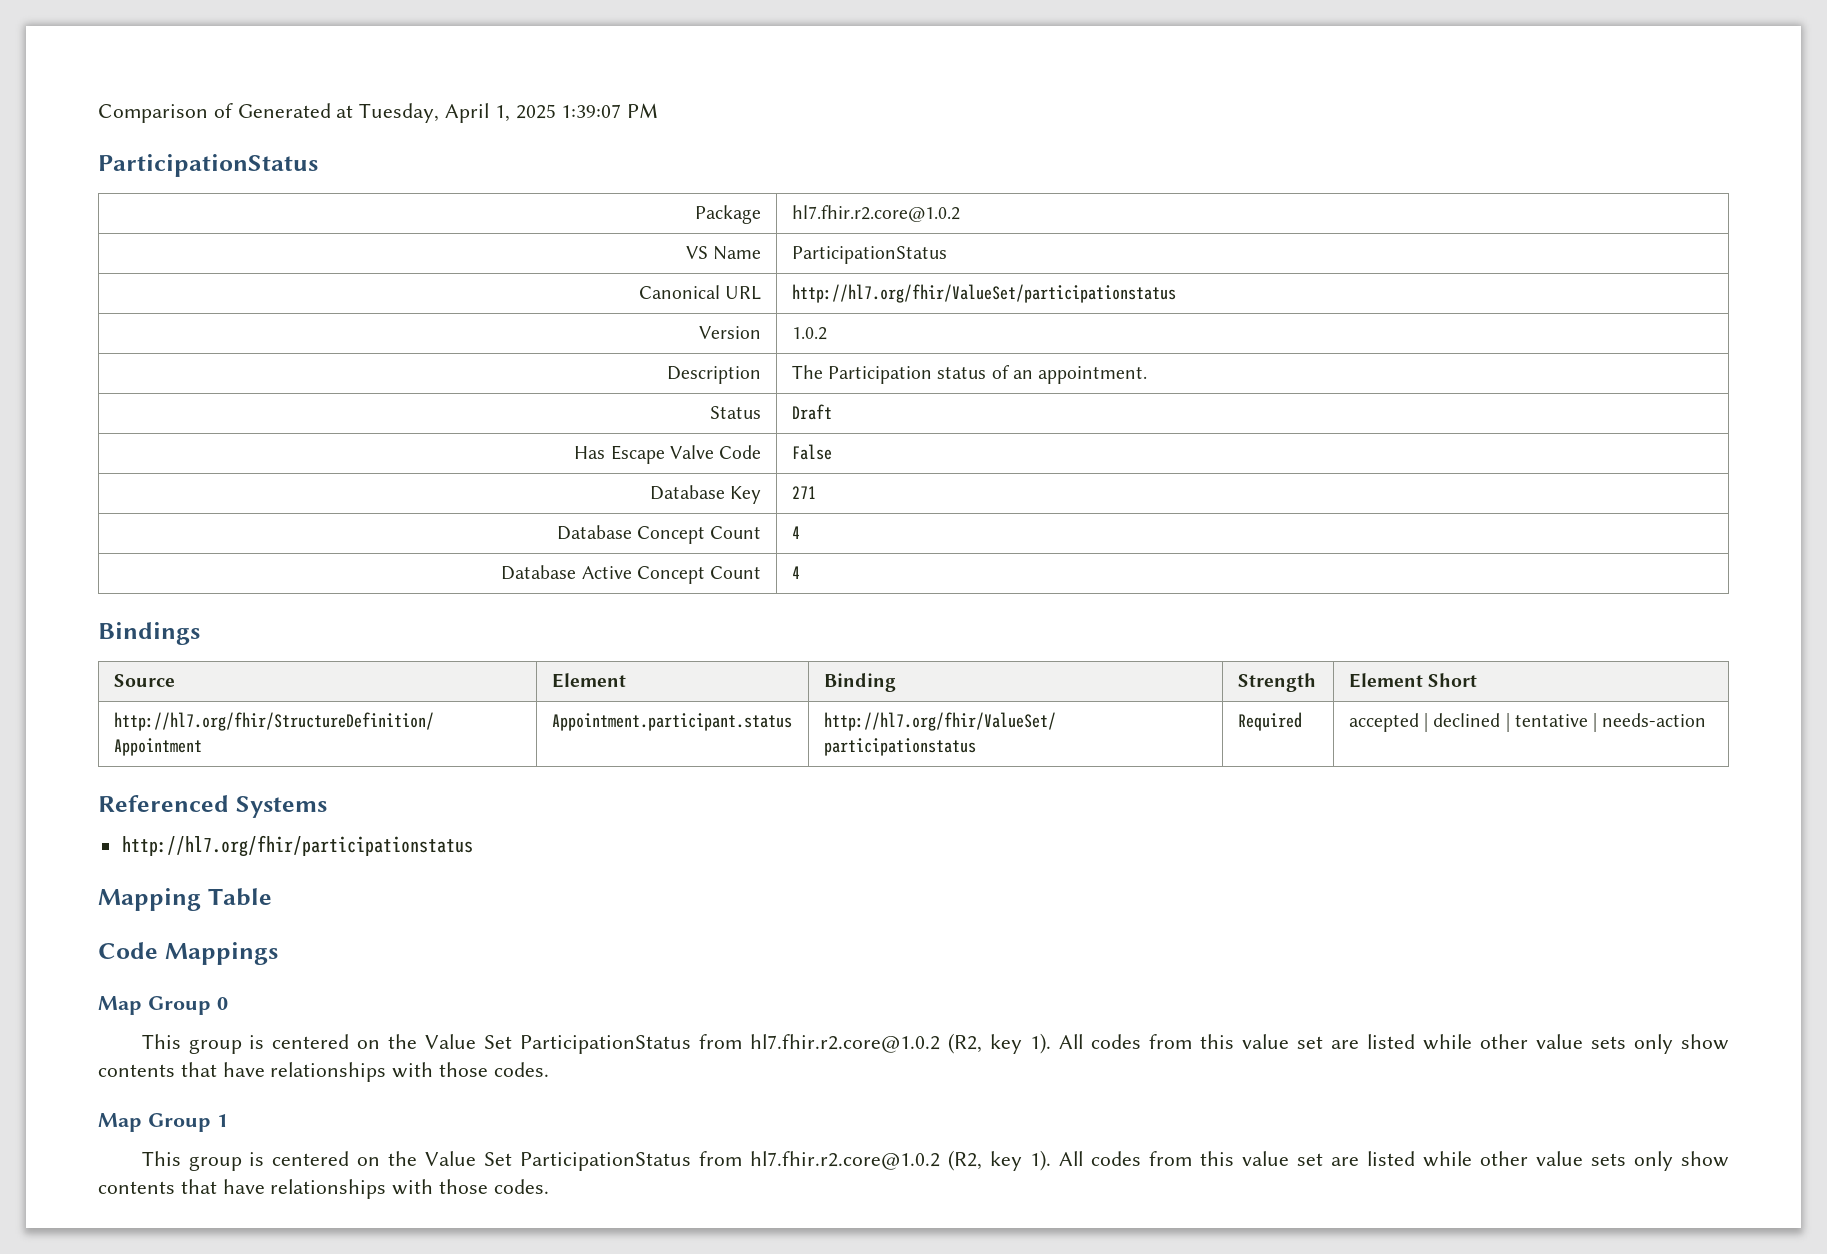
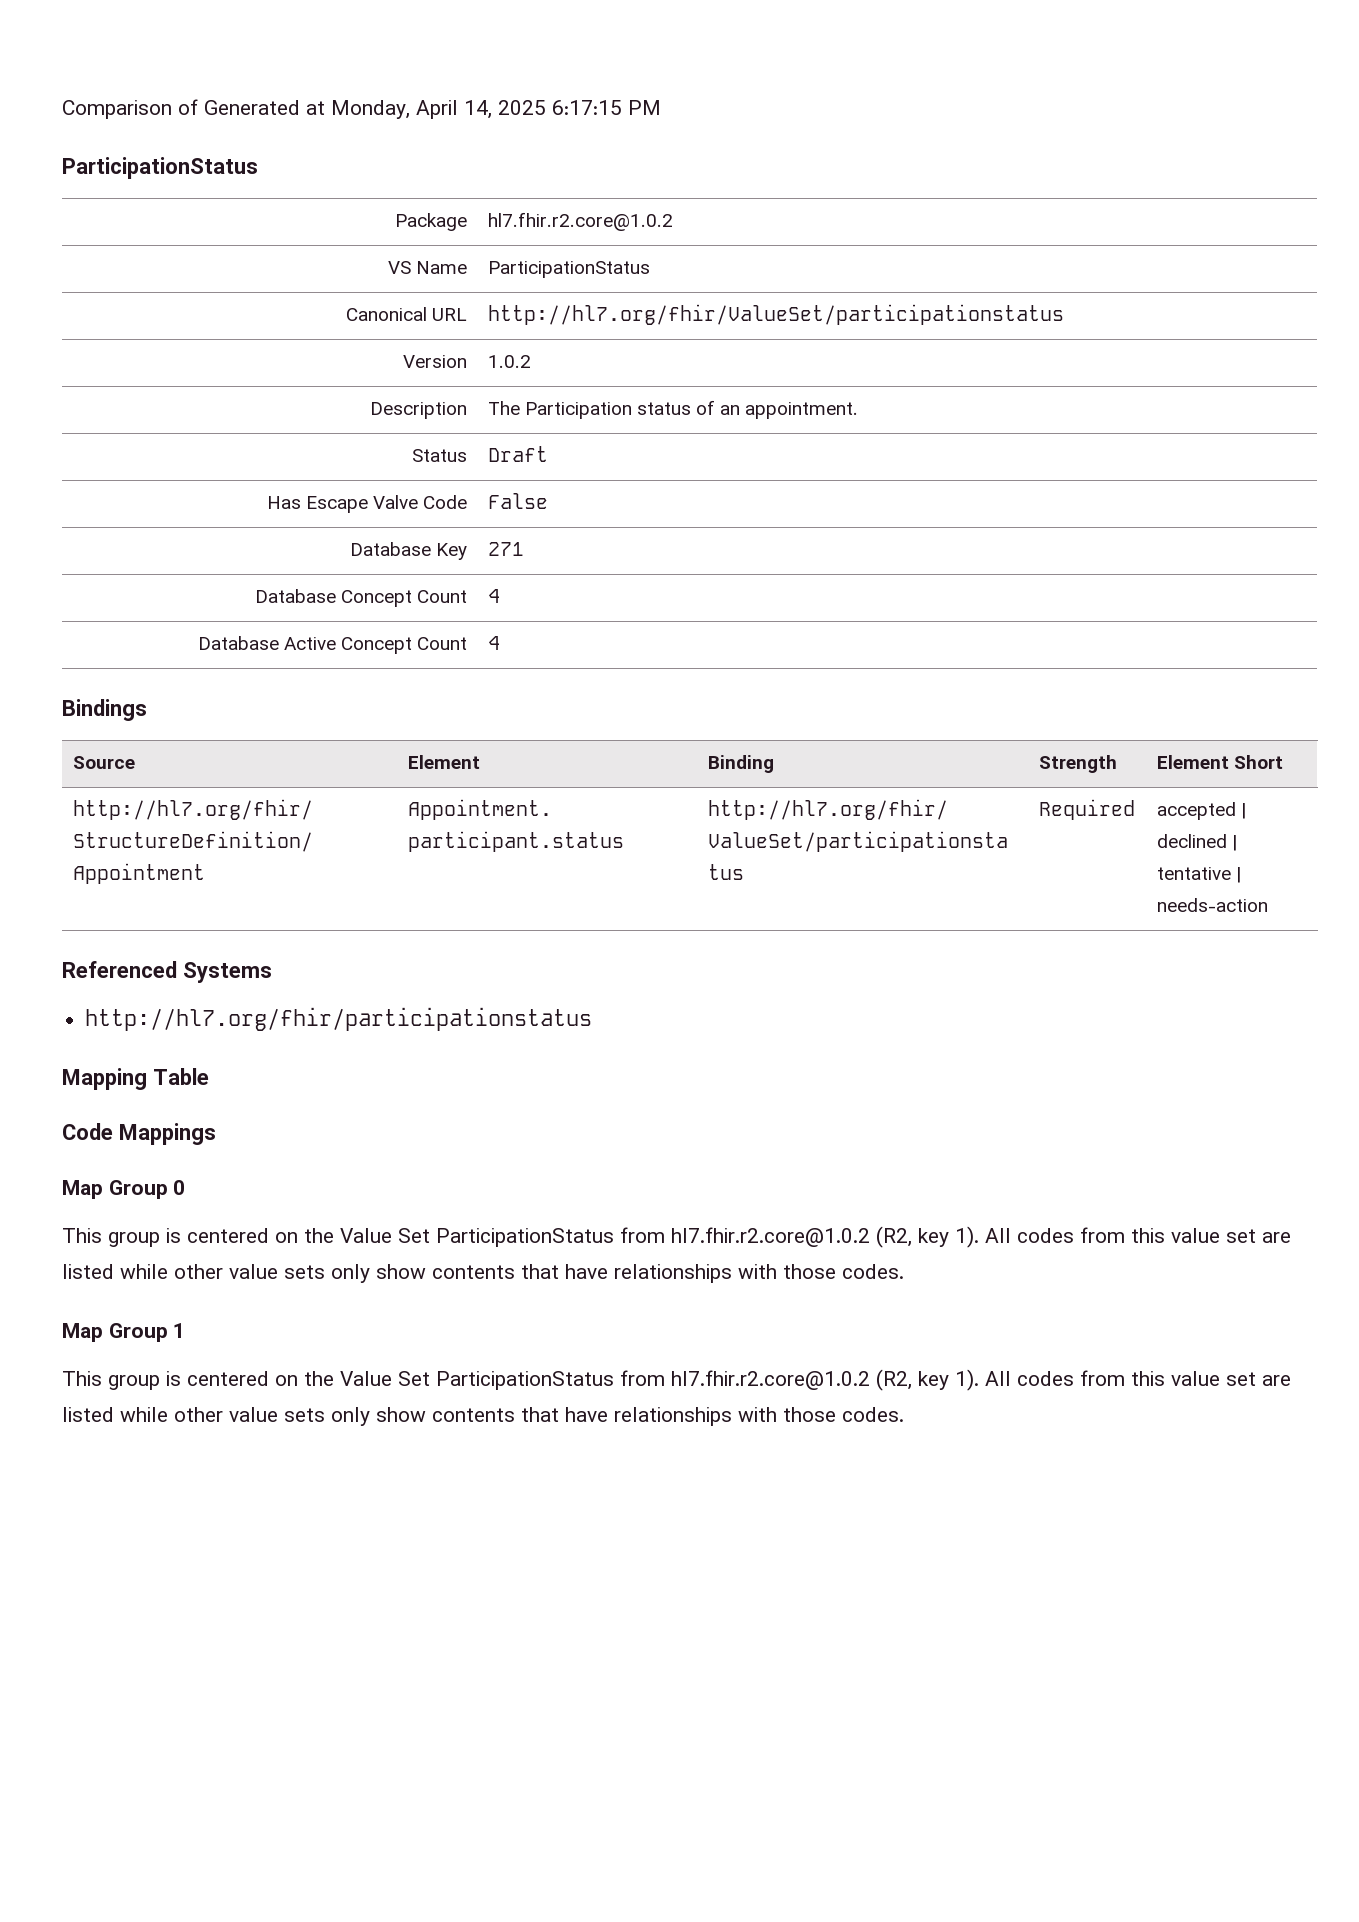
- Comparison of Generated at Tuesday, April 1, 2025 1:39:07 PM
+ Comparison of Generated at Monday, April 14, 2025 6:17:15 PM

